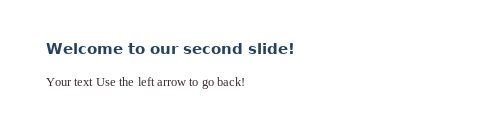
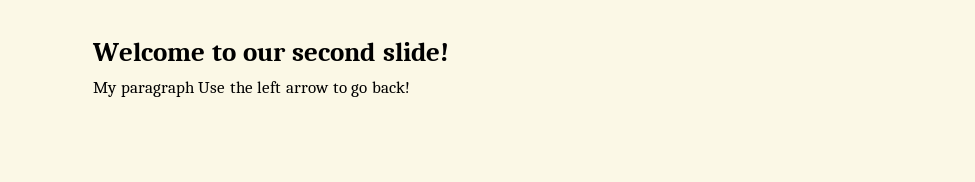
- Your text Use the left arrow to go back!
+ My paragraph Use the left arrow to go back!

